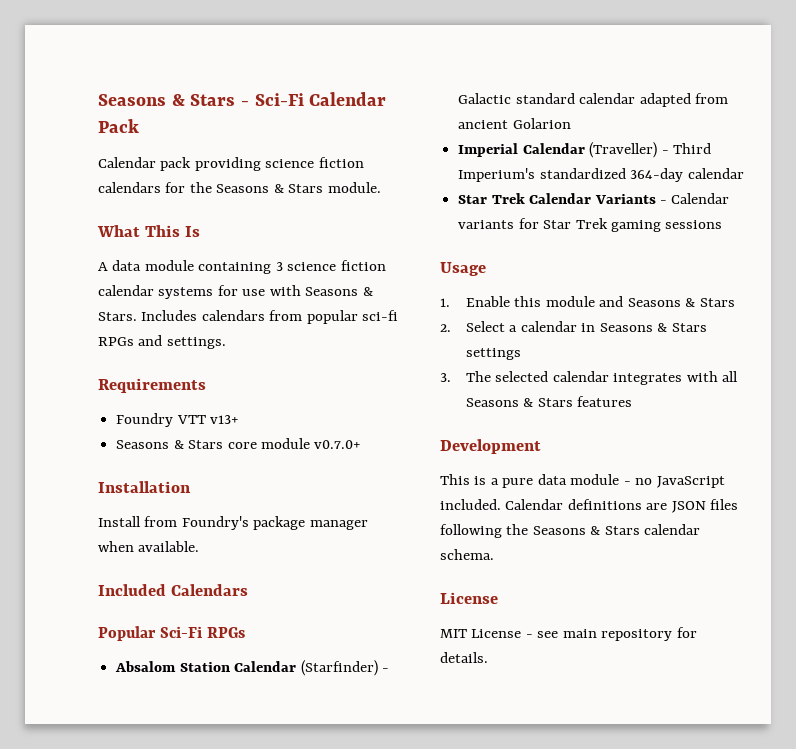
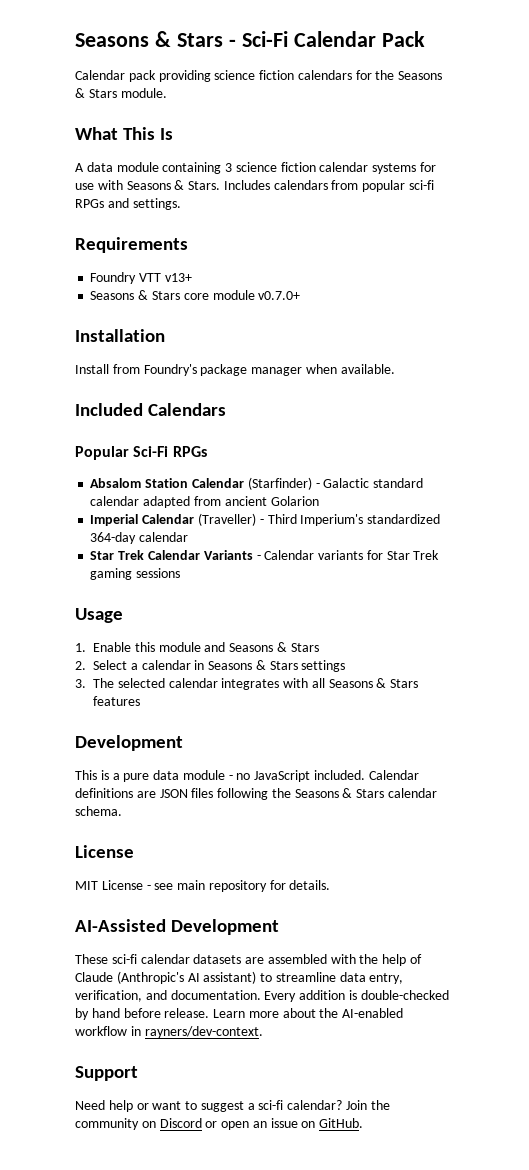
+ AI-Assisted Development
+ These sci-fi calendar datasets are assembled with the help of Claude (Anthropic's AI assistant) to streamline data entry, verification, and documentation. Every addition is double-checked by hand before release. Learn more about the AI-enabled workflow in rayners/dev-context.
+ Support
+ Need help or want to suggest a sci-fi calendar? Join the community on Discord or open an issue on GitHub.

